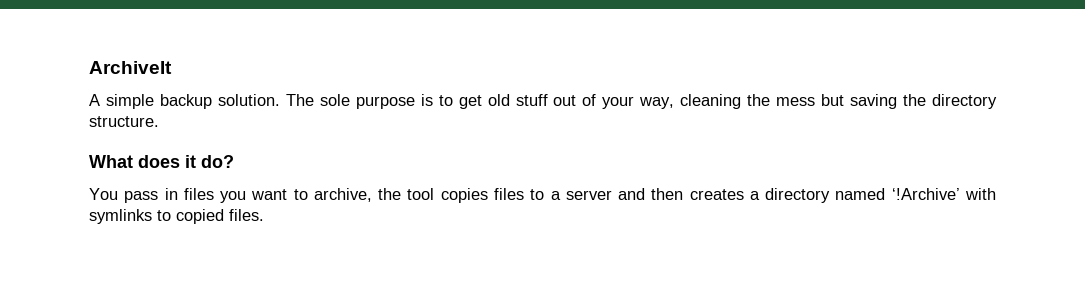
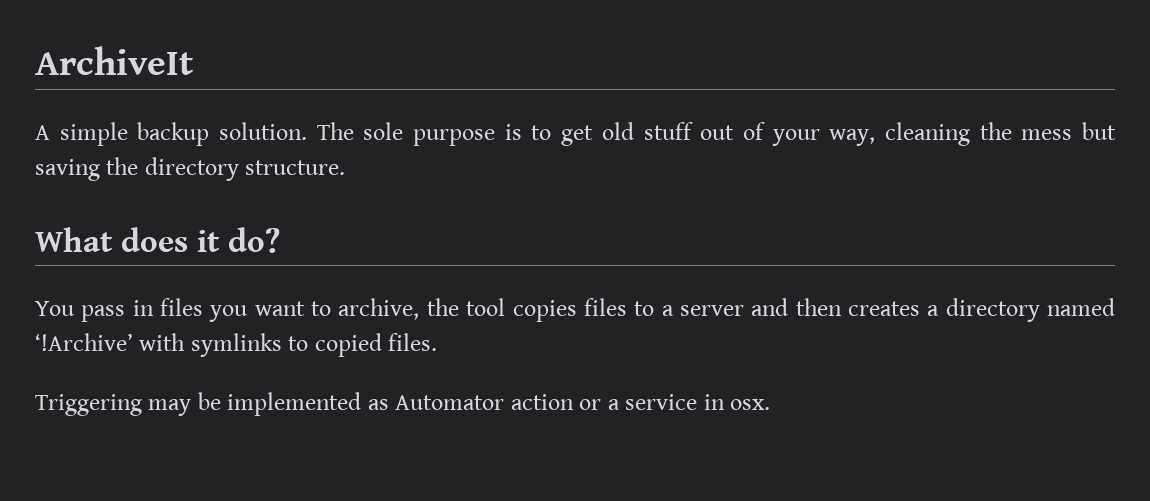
+ Triggering may be implemented as Automator action or a service in osx.

